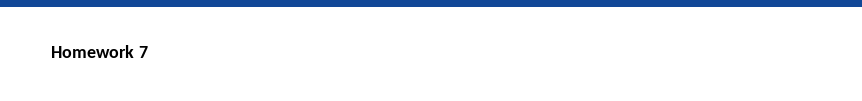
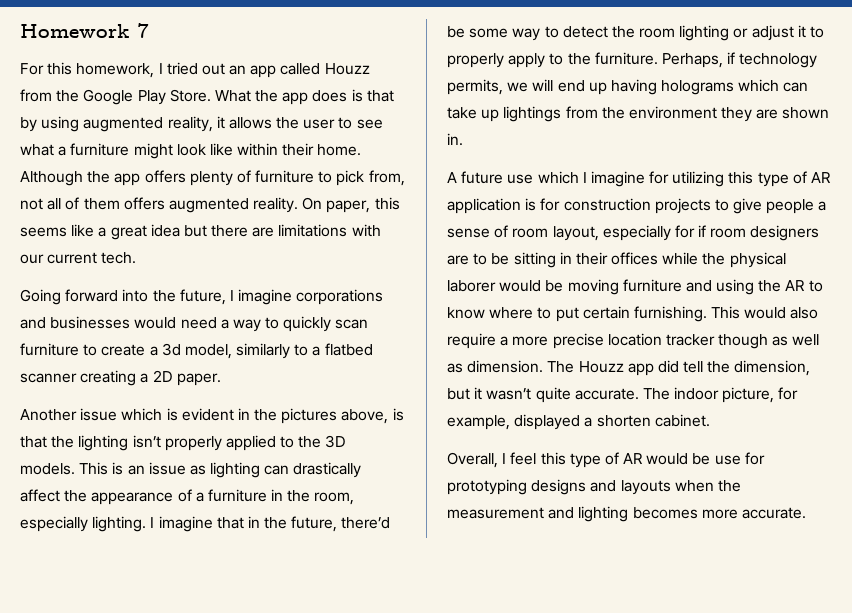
+ For this homework, I tried out an app called Houzz from the Google Play Store. What the app does is that by using augmented reality, it allows the user to see what a furniture might look like within their home. Although the app offers plenty of furniture to pick from, not all of them offers augmented reality. On paper, this seems like a great idea but there are limitations with our current tech.
+ Going forward into the future, I imagine corporations and businesses would need a way to quickly scan furniture to create a 3d model, similarly to a flatbed scanner creating a 2D paper.
+ Another issue which is evident in the pictures above, is that the lighting isn’t properly applied to the 3D models. This is an issue as lighting can drastically affect the appearance of a furniture in the room, especially lighting. I imagine that in the future, there’d be some way to detect the room lighting or adjust it to properly apply to the furniture. Perhaps, if technology permits, we will end up having holograms which can take up lightings from the environment they are shown in.
+ A future use which I imagine for utilizing this type of AR application is for construction projects to give people a sense of room layout, especially for if room designers are to be sitting in their offices while the physical laborer would be moving furniture and using the AR to know where to put certain furnishing. This would also require a more precise location tracker though as well as dimension. The Houzz app did tell the dimension, but it wasn’t quite accurate. The indoor picture, for example, displayed a shorten cabinet.
+ Overall, I feel this type of AR would be use for prototyping designs and layouts when the measurement and lighting becomes more accurate.

